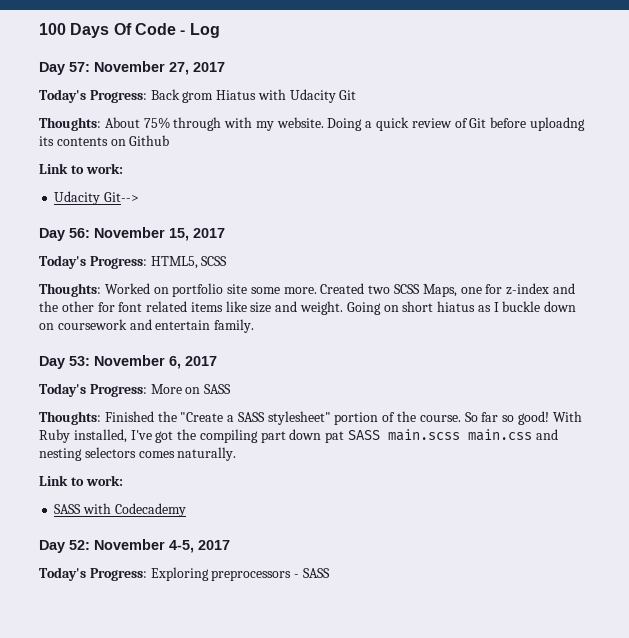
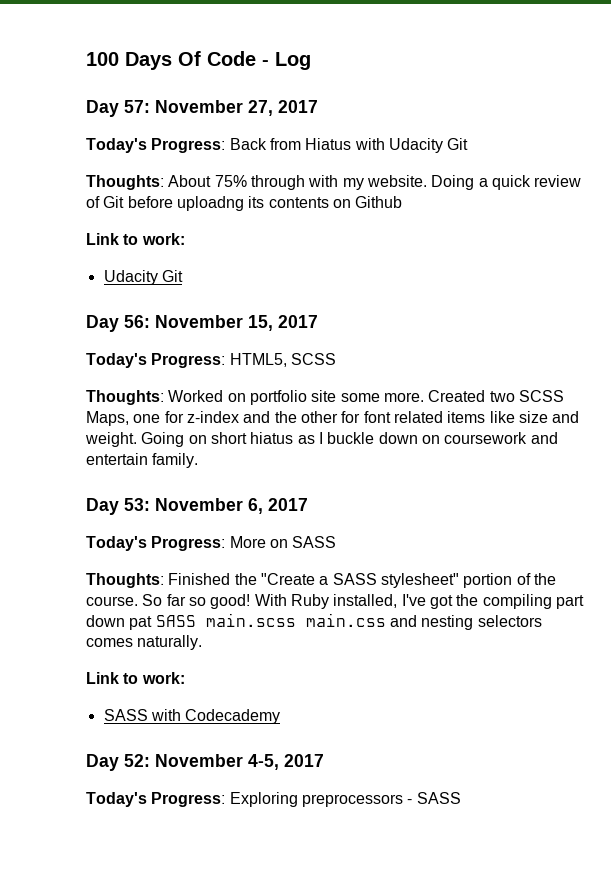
- Today's Progress: Back grom Hiatus with Udacity Git
+ Today's Progress: Back from Hiatus with Udacity Git
  Doing a quick review of Git before uploadng its contents on Github
  Link to work:
- Udacity Git-->
+ Udacity Git

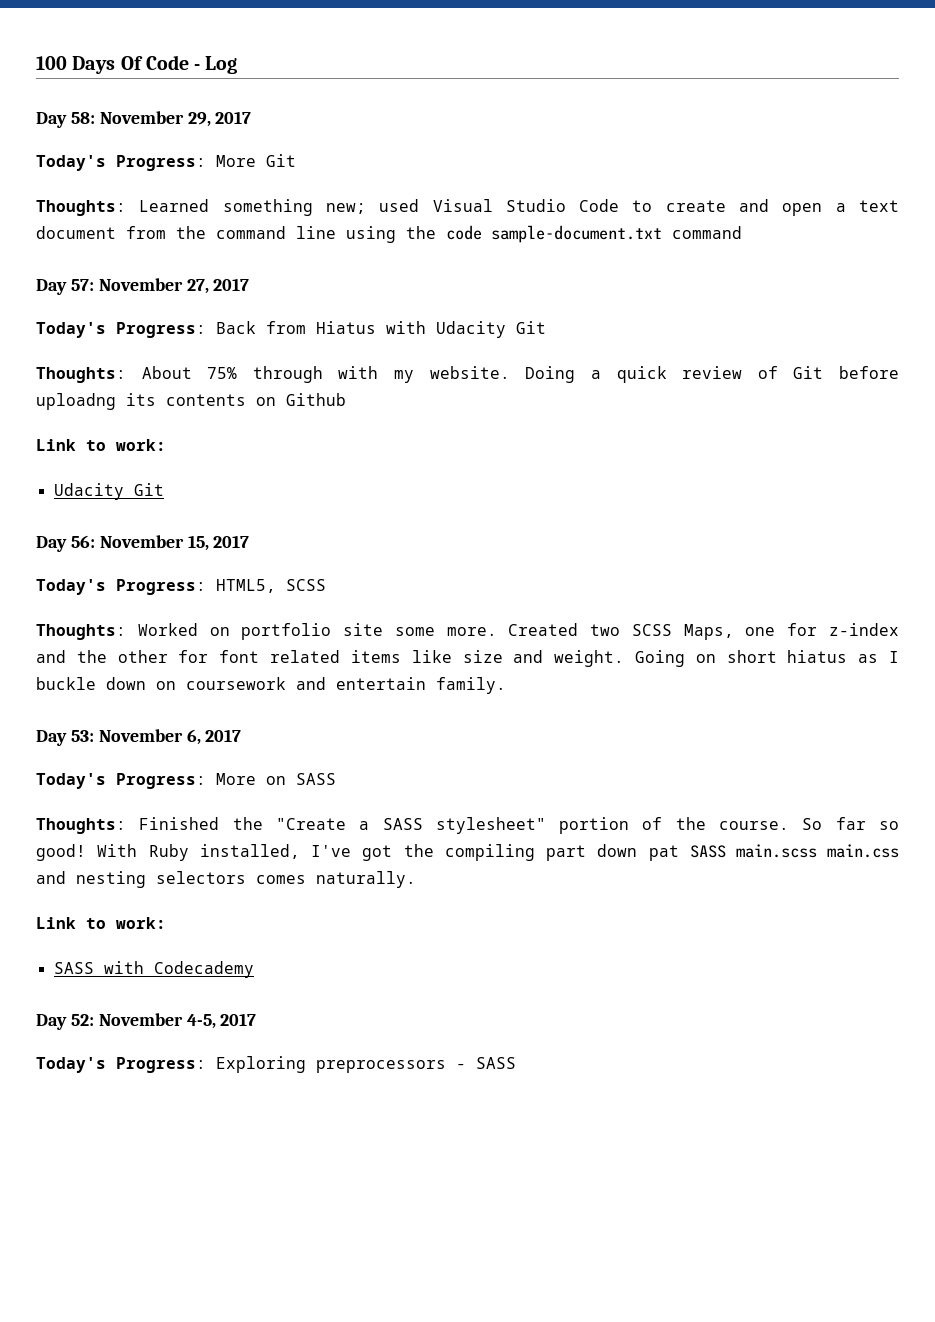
+ Day 58: November 29, 2017
+ Today's Progress: More Git
+ Thoughts: Learned something new; used Visual Studio Code to create and open a text document from the command line using the code sample-document.txt command

